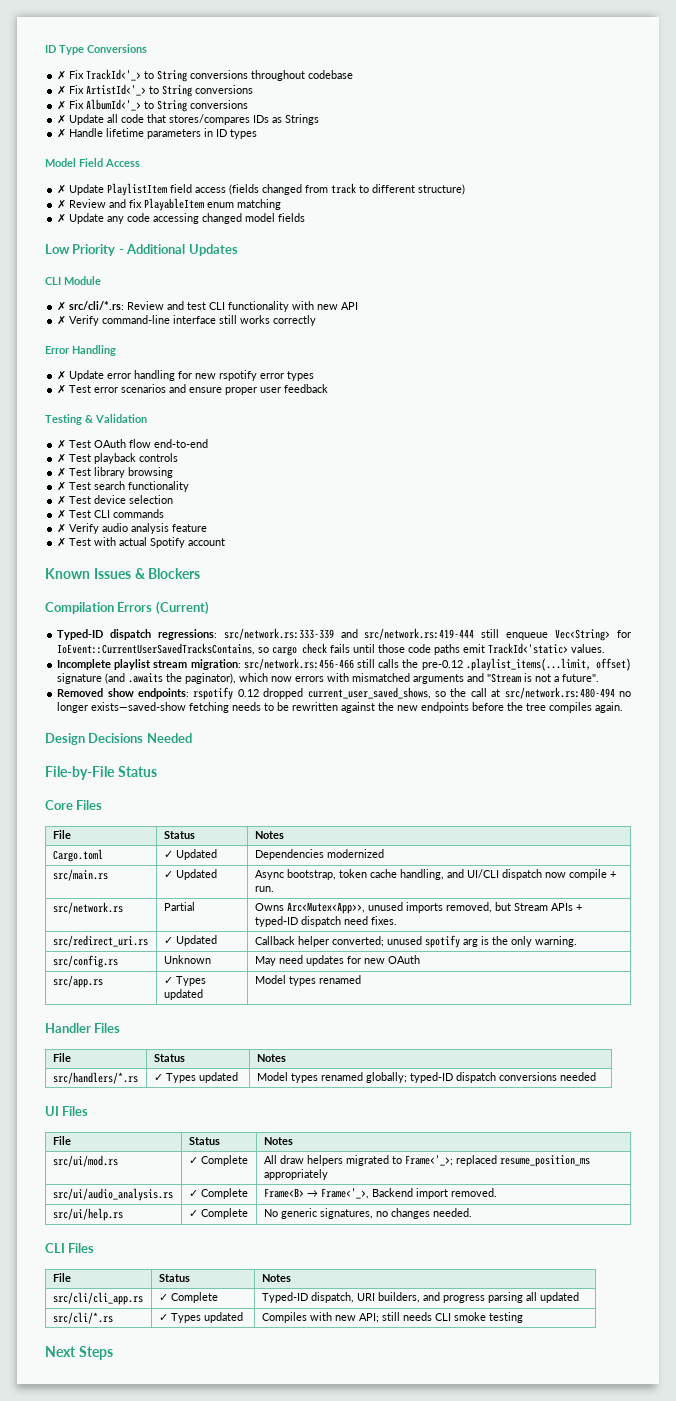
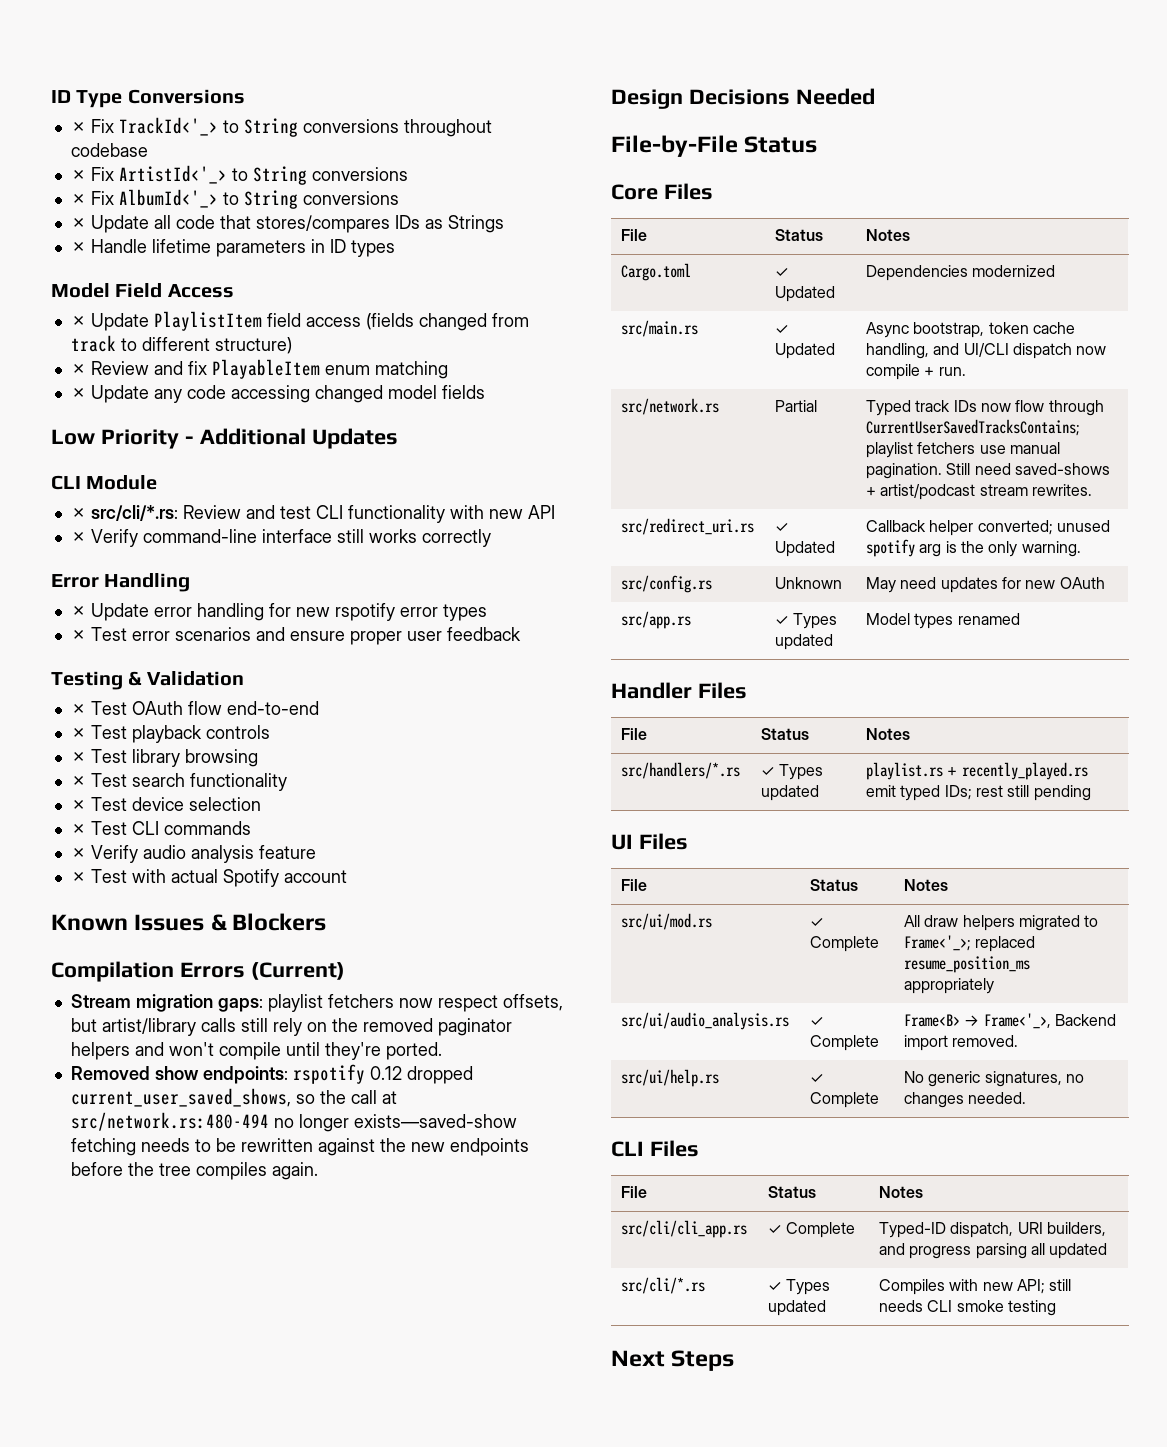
- Typed-ID dispatch regressions: src/network.rs:333-339 and src/network.rs:419-444 still enqueue Vec<String> for IoEvent::CurrentUserSavedTracksContains, so cargo check fails until those code paths emit TrackId<'static> values.
- Incomplete playlist stream migration: src/network.rs:456-466 still calls the pre-0.12 .playlist_items(...limit, offset) signature (and .awaits the paginator), which now errors with mismatched arguments and "Stream is not a future".
+ Stream migration gaps: playlist fetchers now respect offsets, but artist/library calls still rely on the removed paginator helpers and won't compile until they're ported.
- src/network.rs | Partial | Owns Arc<Mutex<App>>, unused imports removed, but Stream APIs + typed-ID dispatch need fixes.
+ src/network.rs | Partial | Typed track IDs now flow through CurrentUserSavedTracksContains; playlist fetchers use manual pagination. Still need saved-shows + artist/podcast stream rewrites.
- src/handlers/*.rs | ✓ Types updated | Model types renamed globally; typed-ID dispatch conversions needed
+ src/handlers/*.rs | ✓ Types updated | playlist.rs + recently_played.rs emit typed IDs; rest still pending

